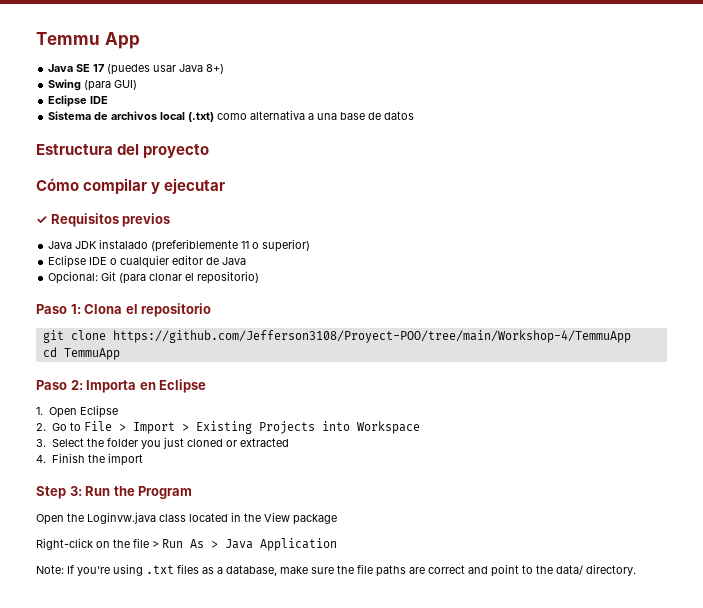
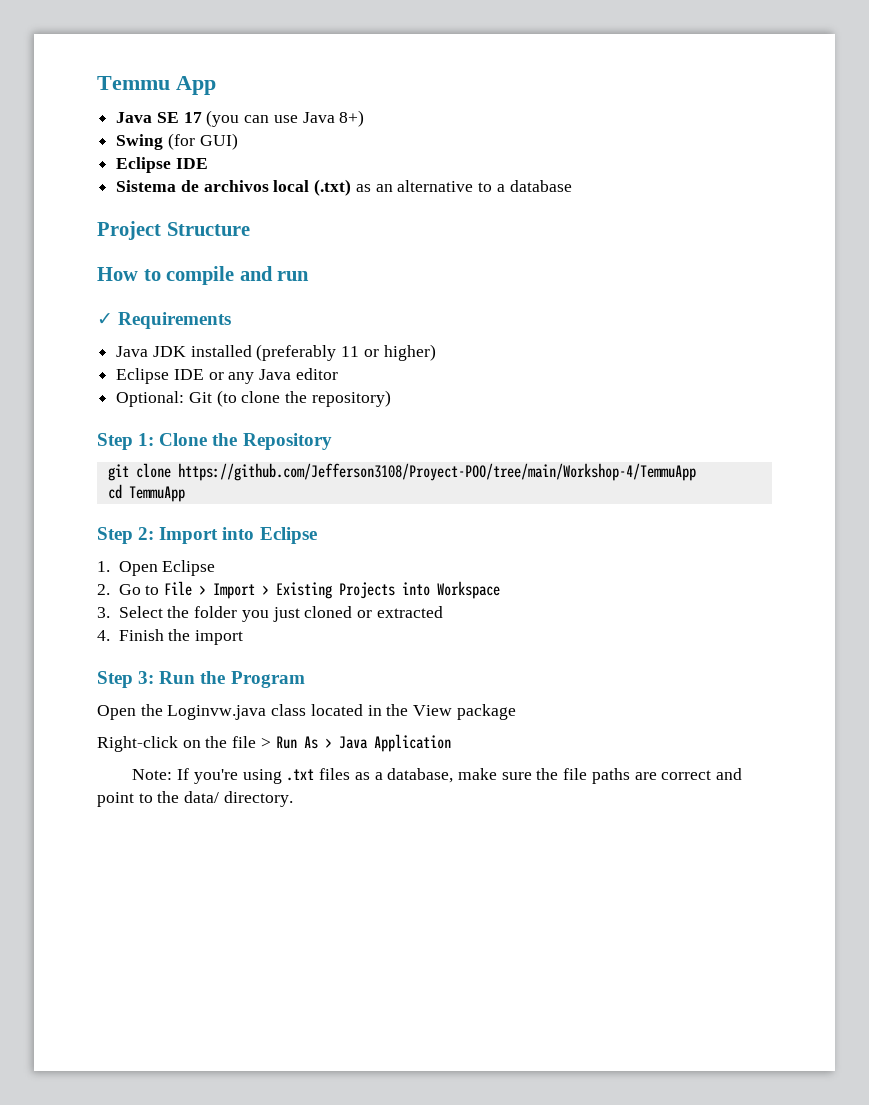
- Java SE 17 (puedes usar Java 8+)
+ Java SE 17 (you can use Java 8+)
- Swing (para GUI)
+ Swing (for GUI)
- Sistema de archivos local (.txt) como alternativa a una base de datos
- Estructura del proyecto
- Cómo compilar y ejecutar
+ Sistema de archivos local (.txt) as an alternative to a database
+ Project Structure
+ How to compile and run
- ✓ Requisitos previos
+ ✓ Requirements
- Java JDK instalado (preferiblemente 11 o superior)
- Eclipse IDE o cualquier editor de Java
- Opcional: Git (para clonar el repositorio)
- Paso 1: Clona el repositorio
+ Java JDK installed (preferably 11 or higher)
+ Eclipse IDE or any Java editor
+ Optional: Git (to clone the repository)
+ Step 1: Clone the Repository
- Paso 2: Importa en Eclipse
+ Step 2: Import into Eclipse

